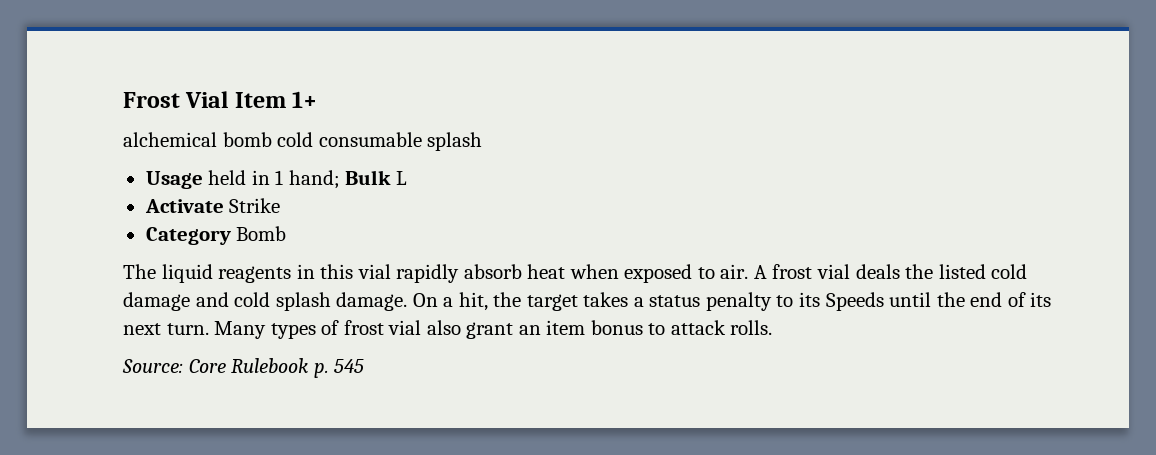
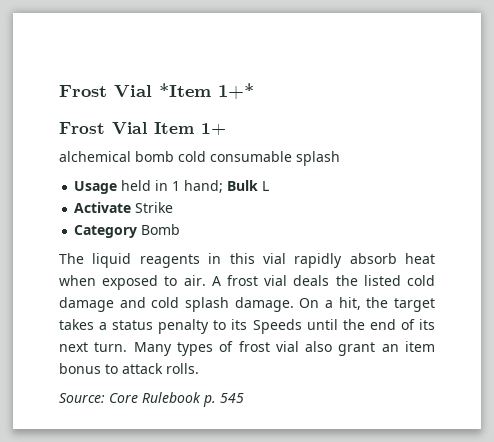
+ Frost Vial *Item 1+*

